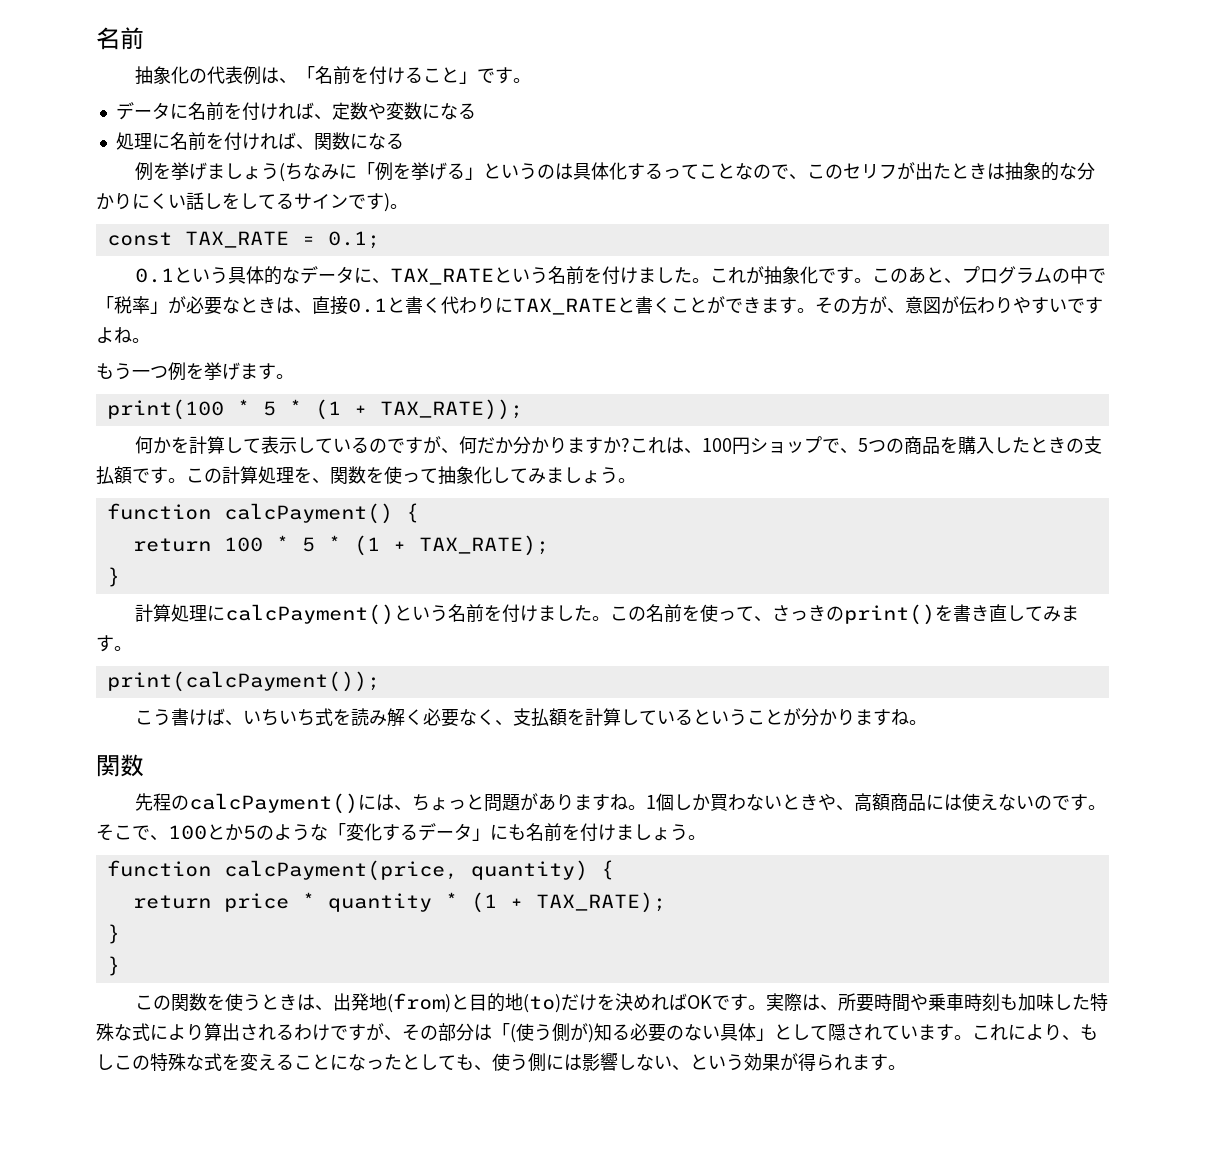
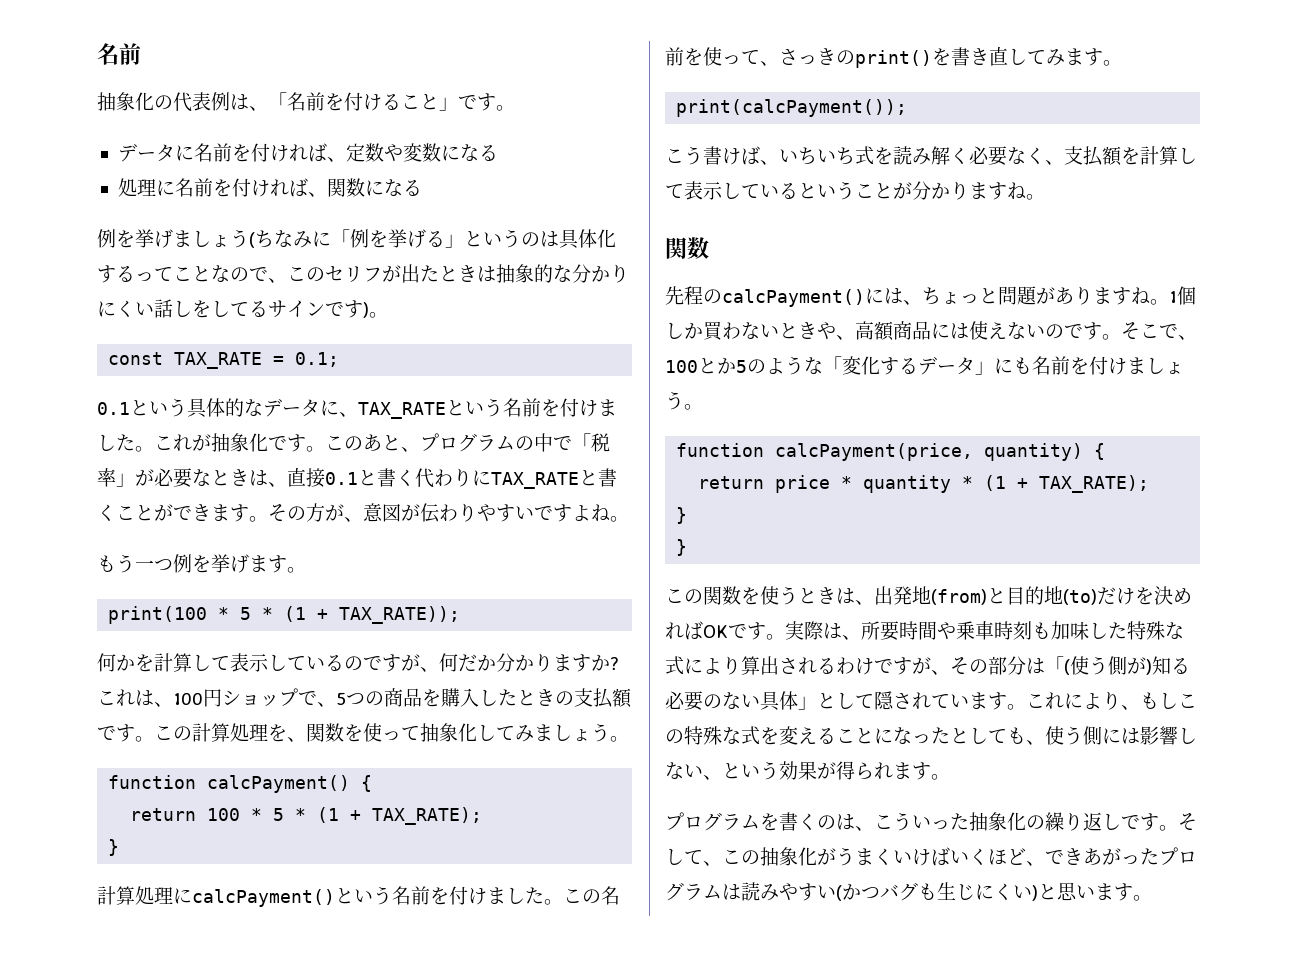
- こう書けば、いちいち式を読み解く必要なく、支払額を計算しているということが分かりますね。
+ こう書けば、いちいち式を読み解く必要なく、支払額を計算して表示しているということが分かりますね。
+ プログラムを書くのは、こういった抽象化の繰り返しです。そして、この抽象化がうまくいけばいくほど、できあがったプログラムは読みやすい(かつバグも生じにくい)と思います。

